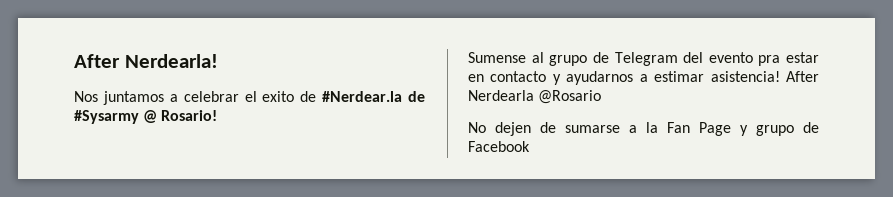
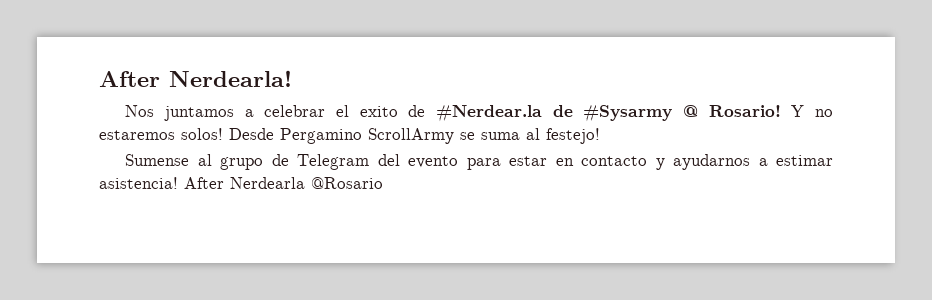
+ Y no estaremos solos! Desde Pergamino ScrollArmy se suma al festejo!
- Sumense al grupo de Telegram del evento pra estar en contacto y ayudarnos a estimar asistencia!
+ Sumense al grupo de Telegram del evento para estar en contacto y ayudarnos a estimar asistencia!
- No dejen de sumarse a la Fan Page y grupo de Facebook

